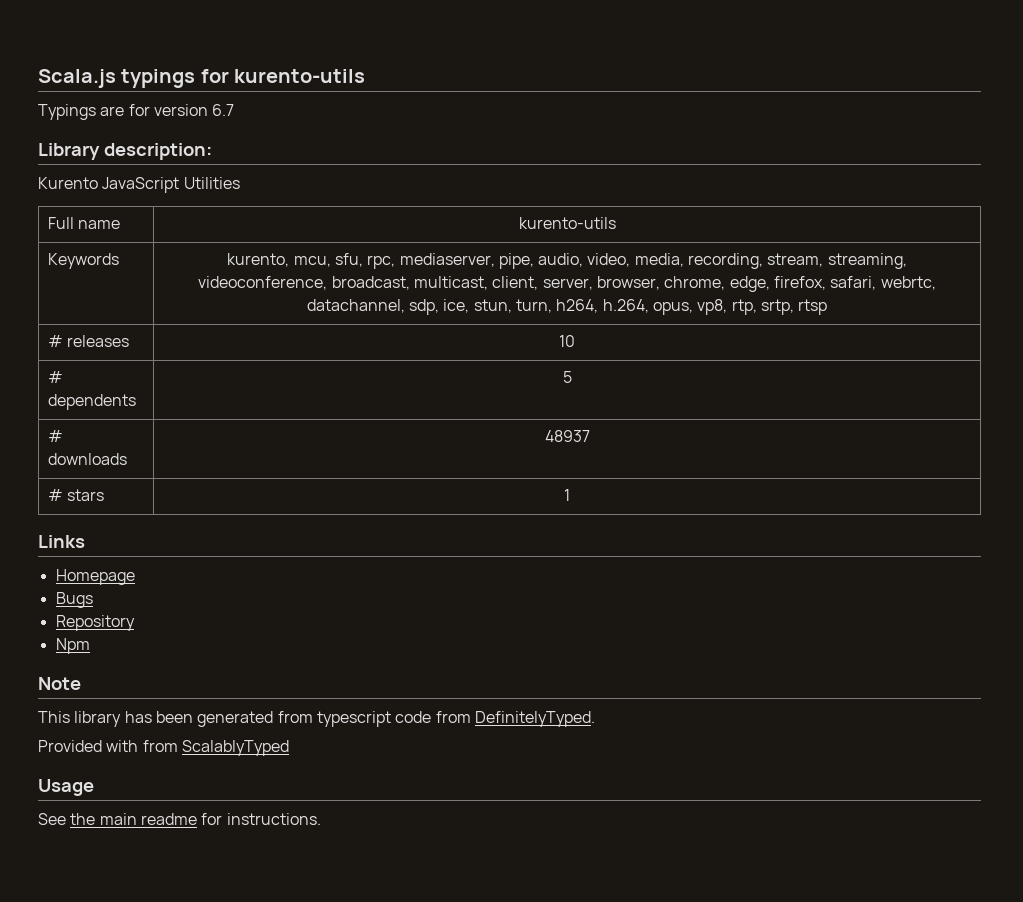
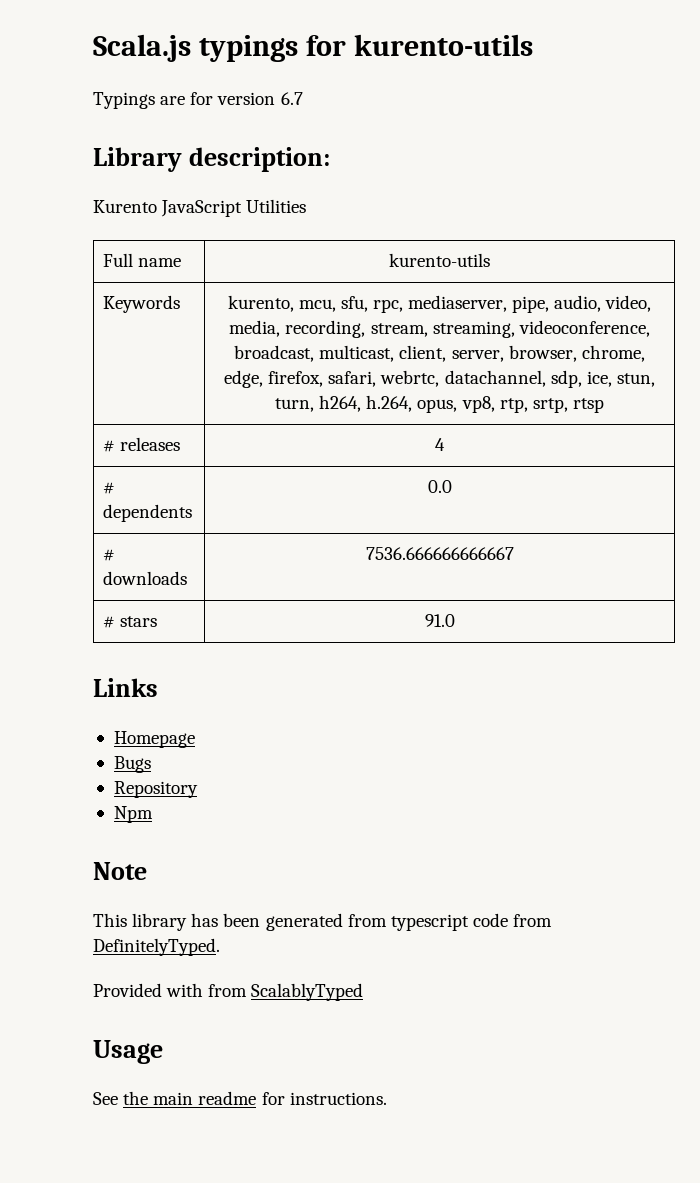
- # releases | 10
+ # releases | 4
- # dependents | 5
+ # dependents | 0.0
- # downloads | 48937
+ # downloads | 7536.666666666667
- # stars | 1
+ # stars | 91.0

